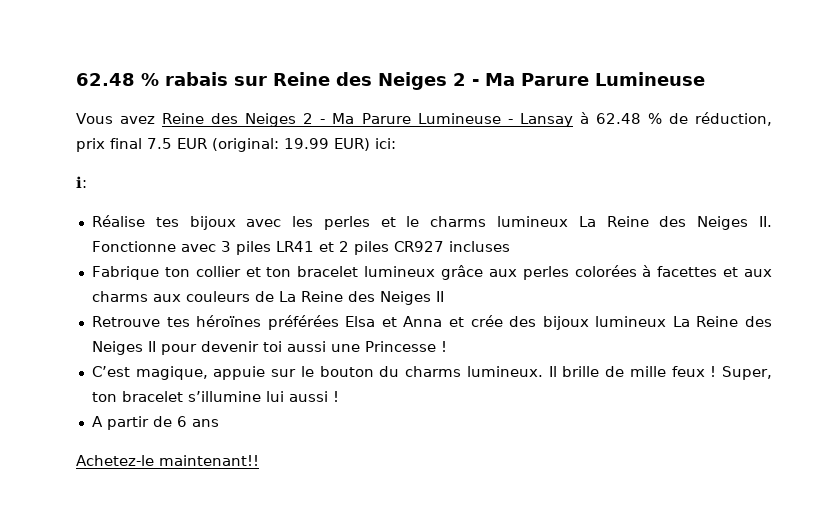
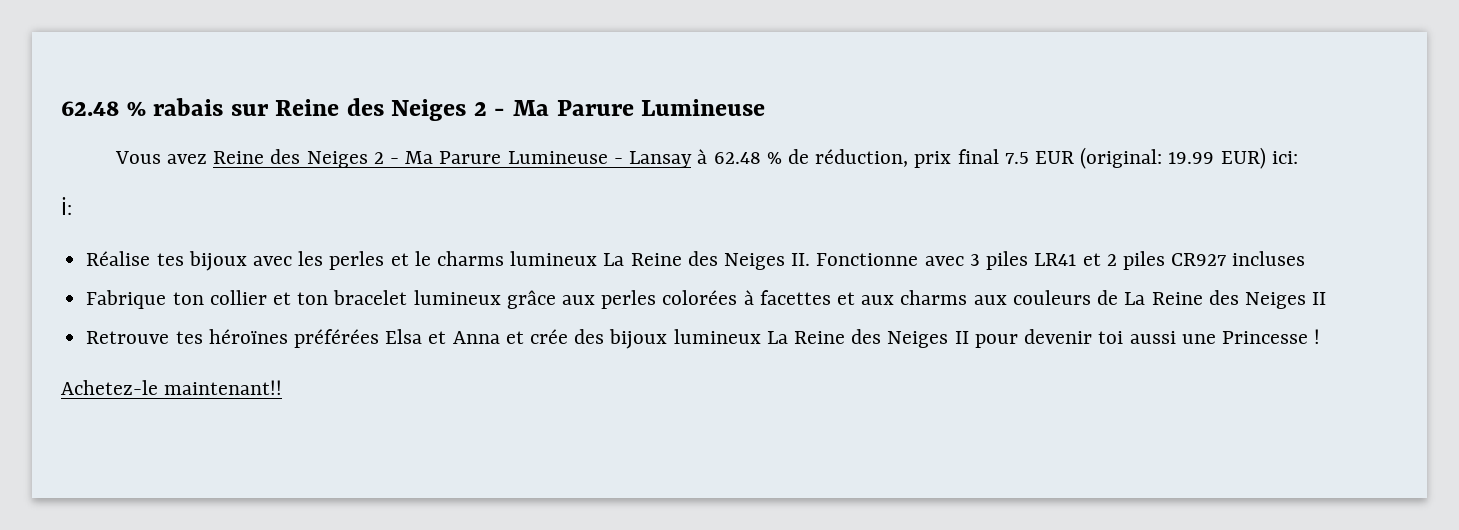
- C’est magique, appuie sur le bouton du charms lumineux. Il brille de mille feux ! Super, ton bracelet s’illumine lui aussi !
- A partir de 6 ans

